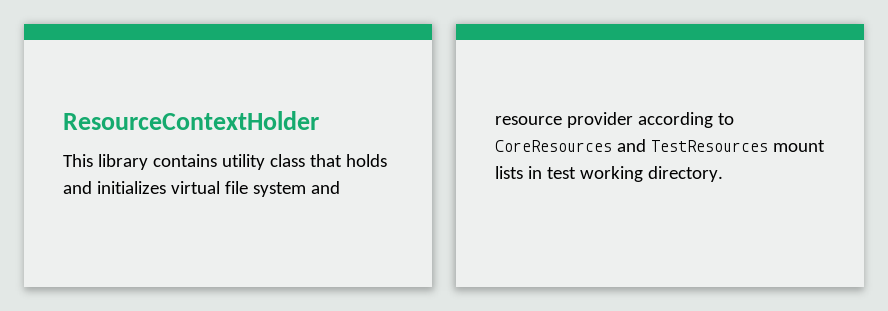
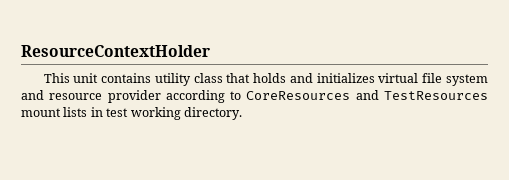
- This library contains utility class that holds and initializes virtual file system and resource provider according to CoreResources and TestResources mount lists in test working directory.
+ This unit contains utility class that holds and initializes virtual file system and resource provider according to CoreResources and TestResources mount lists in test working directory.

